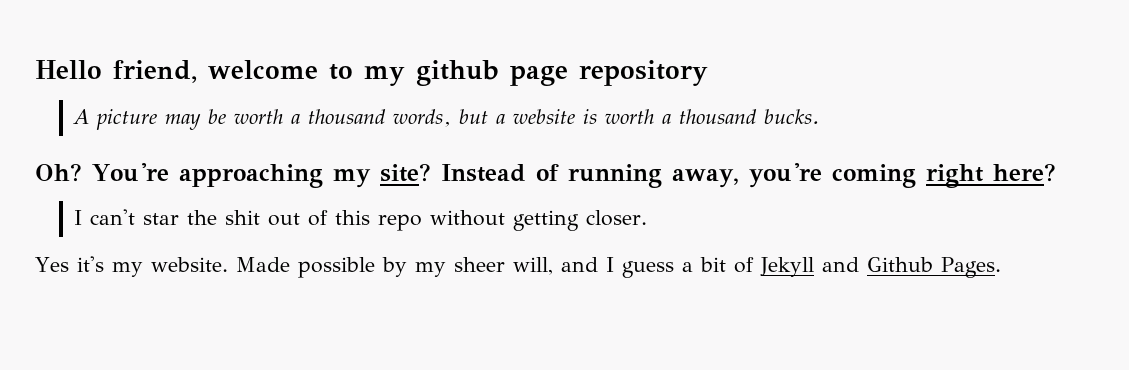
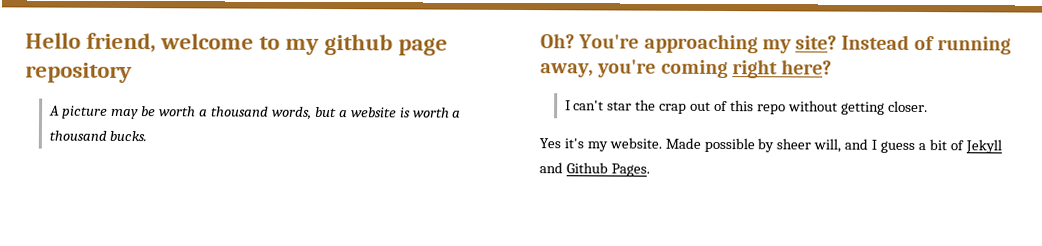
- I can't star the shit out of this repo without getting closer.
+ I can't star the crap out of this repo without getting closer.
- Made possible by my sheer will, and I guess a bit of Jekyll and Github Pages.
+ Made possible by sheer will, and I guess a bit of Jekyll and Github Pages.

